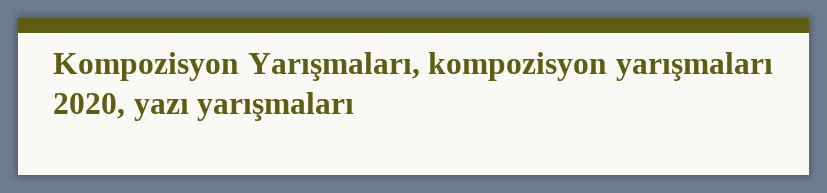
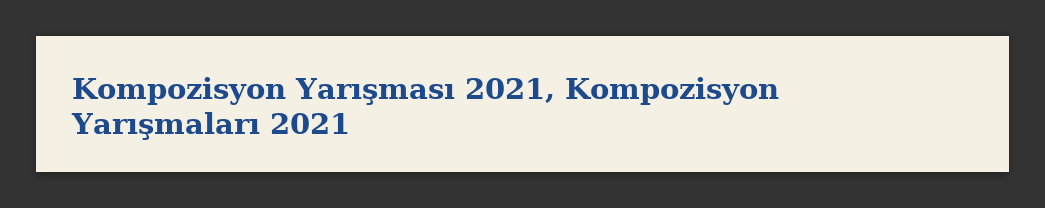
- Kompozisyon Yarışmaları, kompozisyon yarışmaları 2020, yazı yarışmaları
+ Kompozisyon Yarışması 2021, Kompozisyon Yarışmaları 2021

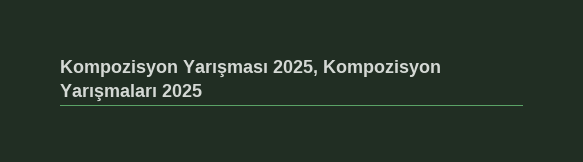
- Kompozisyon Yarışması 2021, Kompozisyon Yarışmaları 2021
+ Kompozisyon Yarışması 2025, Kompozisyon Yarışmaları 2025

